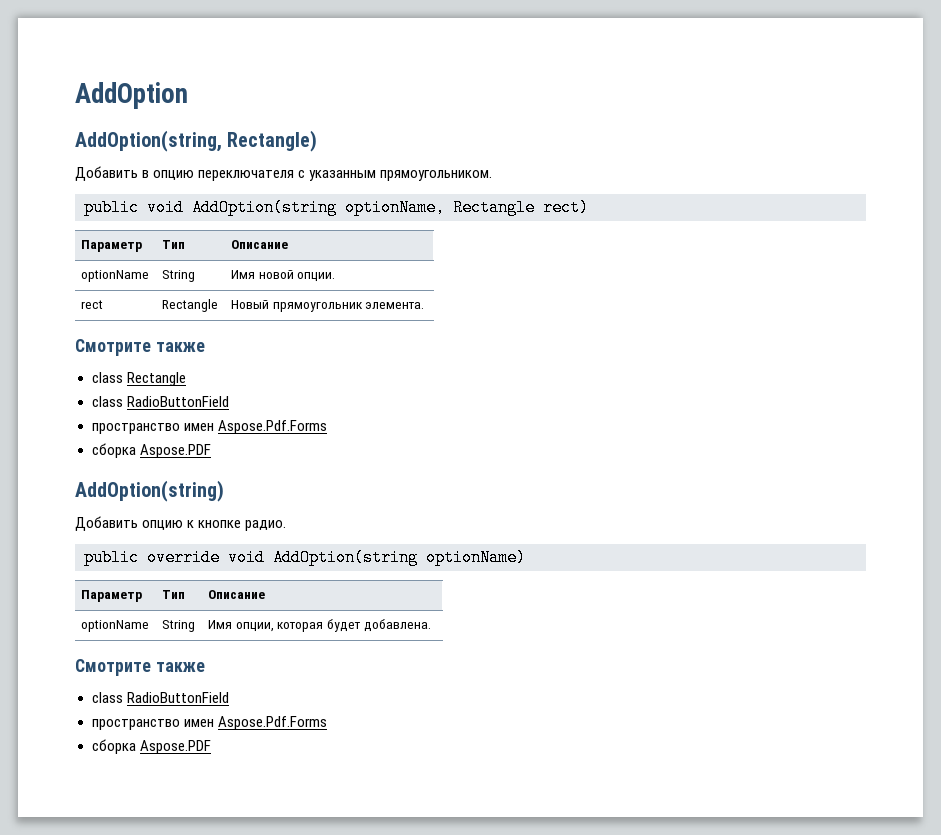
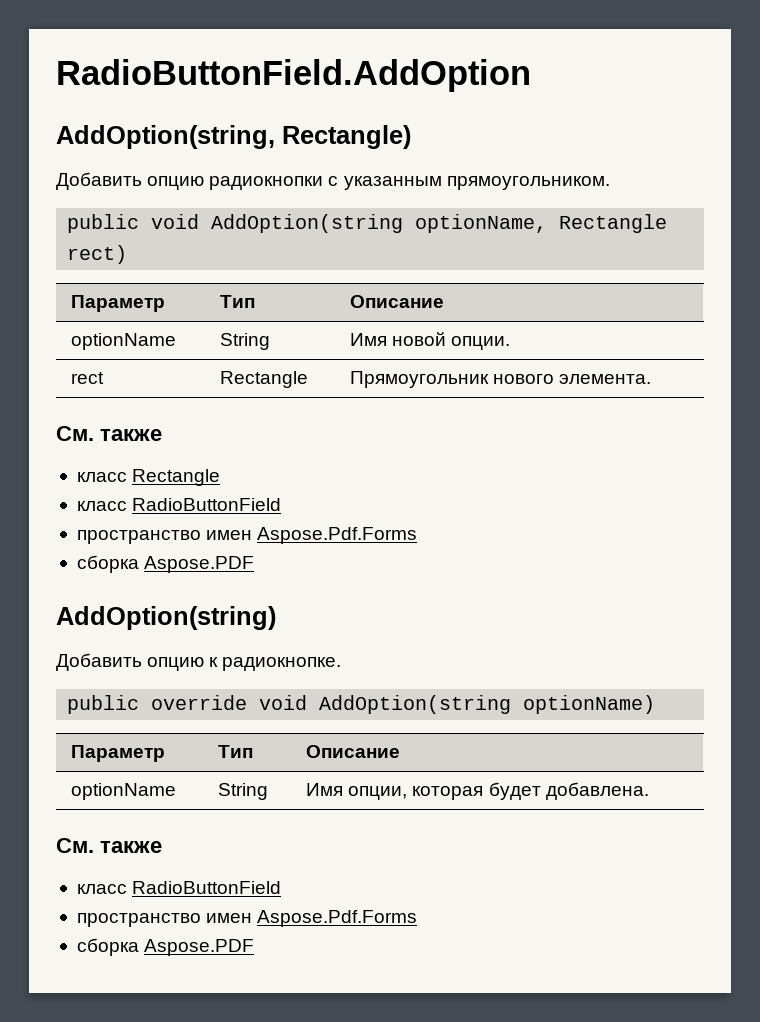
- AddOption
+ RadioButtonField.AddOption
- Добавить в опцию переключателя с указанным прямоугольником.
+ Добавить опцию радиокнопки с указанным прямоугольником.
- rect | Rectangle | Новый прямоугольник элемента.
- Смотрите также
- class Rectangle
- class RadioButtonField
+ rect | Rectangle | Прямоугольник нового элемента.
+ См. также
+ класс Rectangle
+ класс RadioButtonField
- Добавить опцию к кнопке радио.
+ Добавить опцию к радиокнопке.
  optionName | String | Имя опции, которая будет добавлена.
- Смотрите также
- class RadioButtonField
+ См. также
+ класс RadioButtonField

